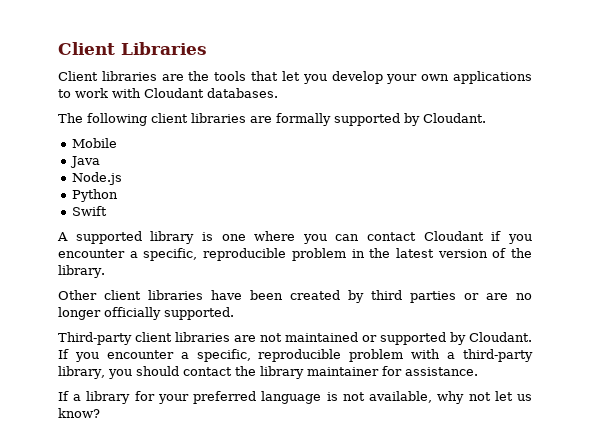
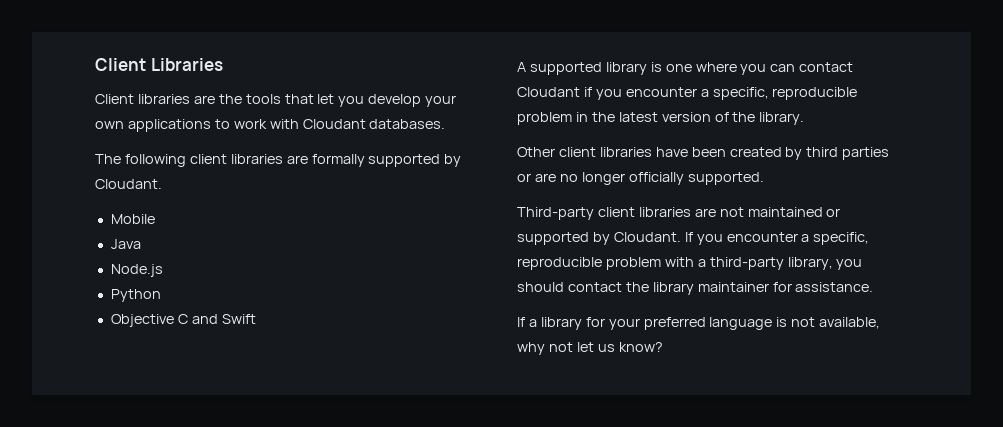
- Swift
+ Objective C and Swift

